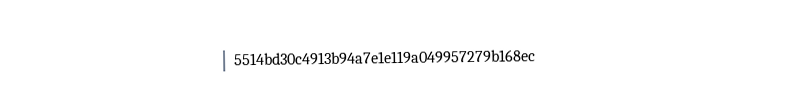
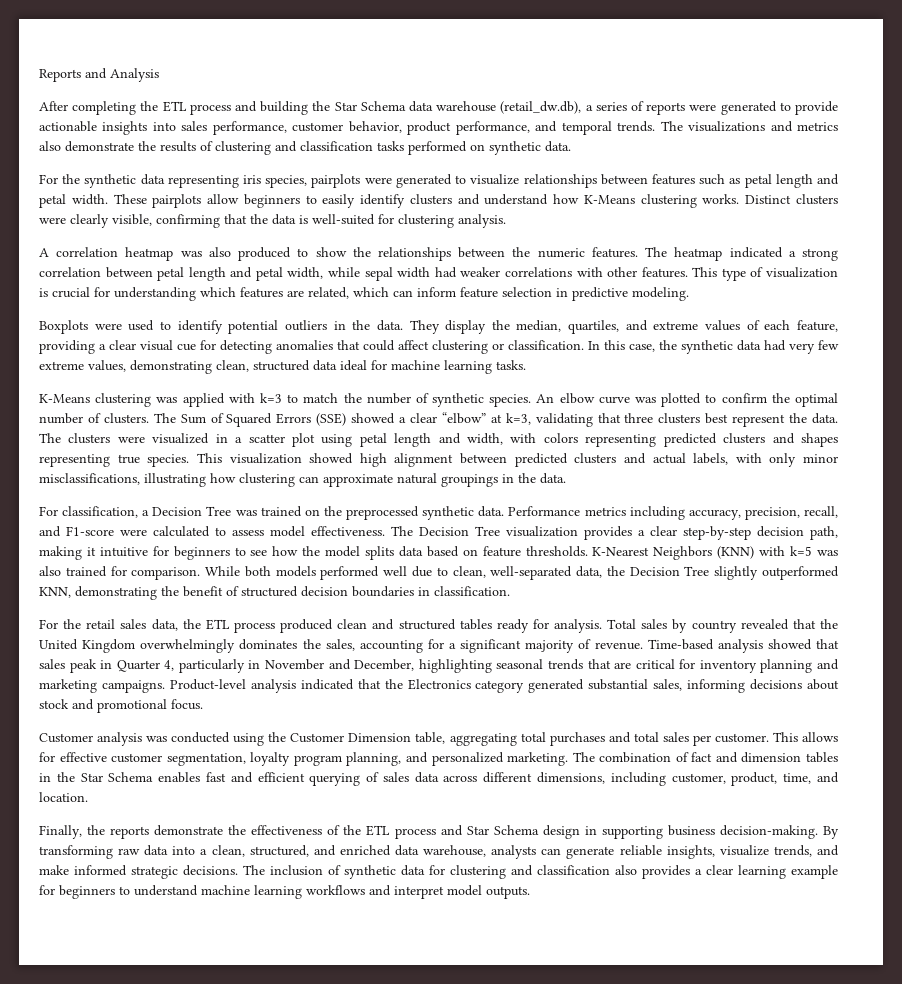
- 5514bd30c4913b94a7e1e119a049957279b168ec
+ Reports and Analysis
+ After completing the ETL process and building the Star Schema data warehouse (retail_dw.db), a series of reports were generated to provide actionable insights into sales performance, customer behavior, product performance, and temporal trends. The visualizations and metrics also demonstrate the results of clustering and classification tasks performed on synthetic data.
+ For the synthetic data representing iris species, pairplots were generated to visualize relationships between features such as petal length and petal width. These pairplots allow beginners to easily identify clusters and understand how K-Means clustering works. Distinct clusters were clearly visible, confirming that the data is well-suited for clustering analysis.
+ A correlation heatmap was also produced to show the relationships between the numeric features. The heatmap indicated a strong correlation between petal length and petal width, while sepal width had weaker correlations with other features. This type of visualization is crucial for understanding which features are related, which can inform feature selection in predictive modeling.
+ Boxplots were used to identify potential outliers in the data. They display the median, quartiles, and extreme values of each feature, providing a clear visual cue for detecting anomalies that could affect clustering or classification. In this case, the synthetic data had very few extreme values, demonstrating clean, structured data ideal for machine learning tasks.
+ K-Means clustering was applied with k=3 to match the number of synthetic species. An elbow curve was plotted to confirm the optimal number of clusters. The Sum of Squared Errors (SSE) showed a clear “elbow” at k=3, validating that three clusters best represent the data. The clusters were visualized in a scatter plot using petal length and width, with colors representing predicted clusters and shapes representing true species. This visualization showed high alignment between predicted clusters and actual labels, with only minor misclassifications, illustrating how clustering can approximate natural groupings in the data.
+ For classification, a Decision Tree was trained on the preprocessed synthetic data. Performance metrics including accuracy, precision, recall, and F1-score were calculated to assess model effectiveness. The Decision Tree visualization provides a clear step-by-step decision path, making it intuitive for beginners to see how the model splits data based on feature thresholds. K-Nearest Neighbors (KNN) with k=5 was also trained for comparison. While both models performed well due to clean, well-separated data, the Decision Tree slightly outperformed KNN, demonstrating the benefit of structured decision boundaries in classification.
+ For the retail sales data, the ETL process produced clean and structured tables ready for analysis. Total sales by country revealed that the United Kingdom overwhelmingly dominates the sales, accounting for a significant majority of revenue. Time-based analysis showed that sales peak in Quarter 4, particularly in November and December, highlighting seasonal trends that are critical for inventory planning and marketing campaigns. Product-level analysis indicated that the Electronics category generated substantial sales, informing decisions about stock and promotional focus.
+ Customer analysis was conducted using the Customer Dimension table, aggregating total purchases and total sales per customer. This allows for effective customer segmentation, loyalty program planning, and personalized marketing. The combination of fact and dimension tables in the Star Schema enables fast and efficient querying of sales data across different dimensions, including customer, product, time, and location.
+ Finally, the reports demonstrate the effectiveness of the ETL process and Star Schema design in supporting business decision-making. By transforming raw data into a clean, structured, and enriched data warehouse, analysts can generate reliable insights, visualize trends, and make informed strategic decisions. The inclusion of synthetic data for clustering and classification also provides a clear learning example for beginners to understand machine learning workflows and interpret model outputs.

